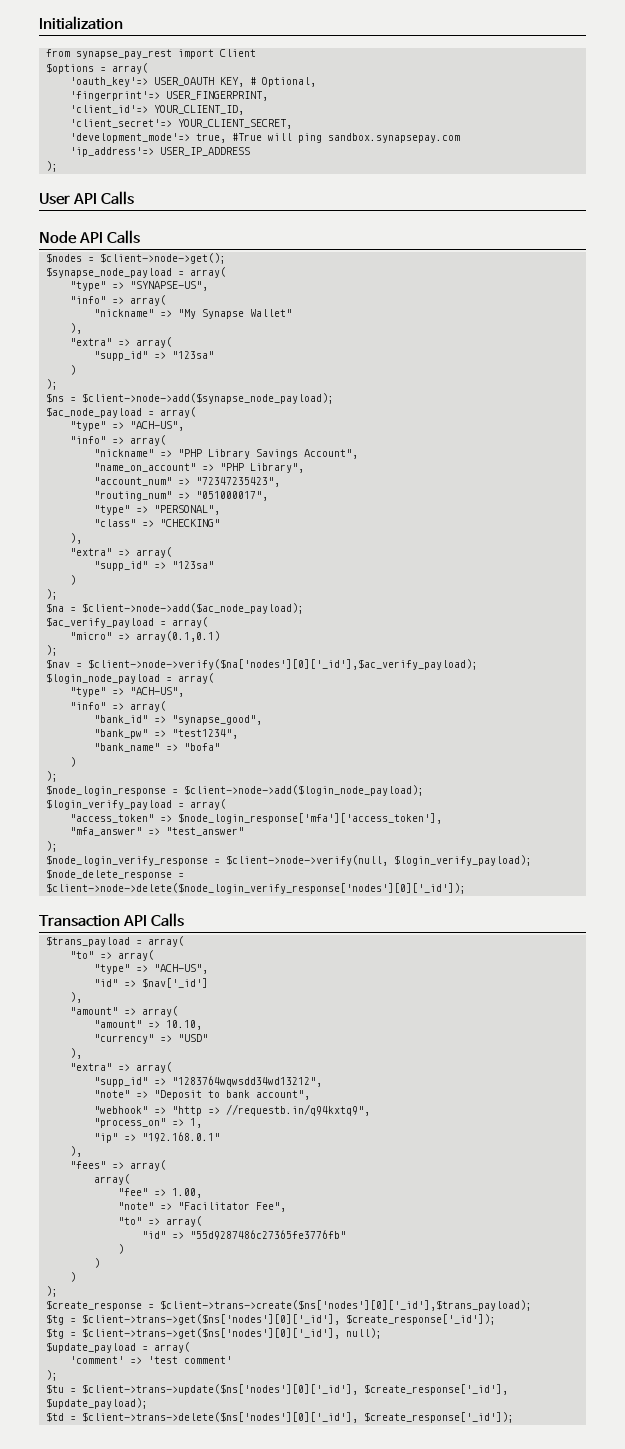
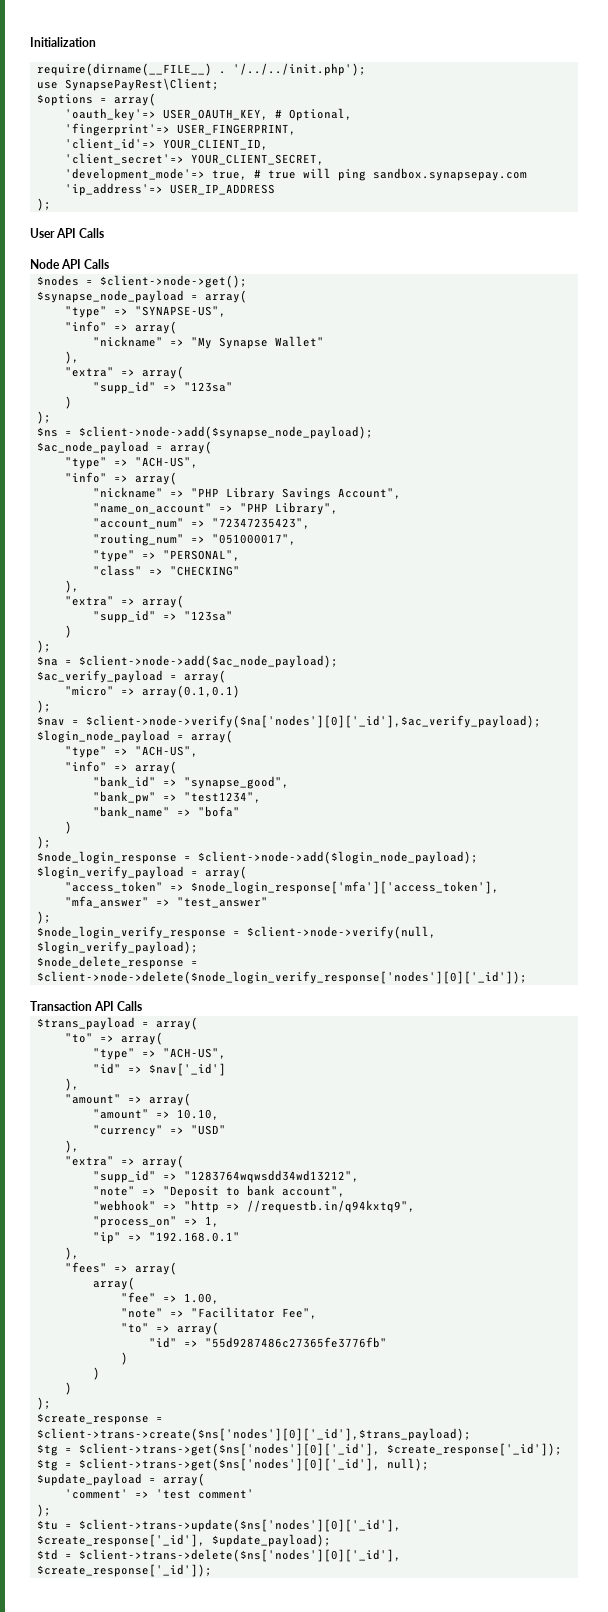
- from synapse_pay_rest import Client
+ require(dirname(__FILE__) . '/../../init.php');
+ use SynapsePayRest\Client;
- 'oauth_key'=> USER_OAUTH KEY, # Optional,
+ 'oauth_key'=> USER_OAUTH_KEY, # Optional,
- 'development_mode'=> true, #True will ping sandbox.synapsepay.com
+ 'development_mode'=> true, # true will ping sandbox.synapsepay.com

